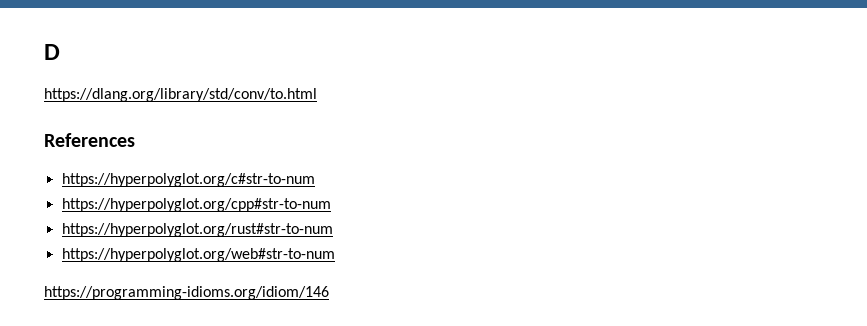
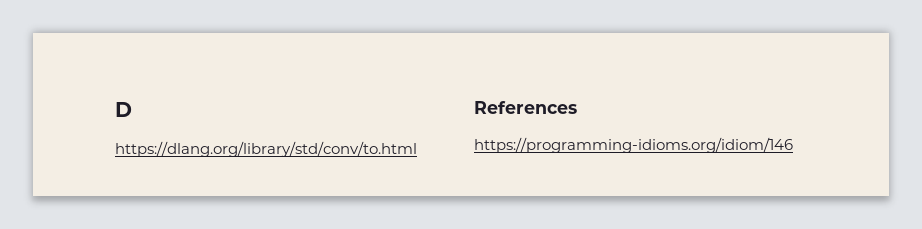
- https://hyperpolyglot.org/c#str-to-num
- https://hyperpolyglot.org/cpp#str-to-num
- https://hyperpolyglot.org/rust#str-to-num
- https://hyperpolyglot.org/web#str-to-num

